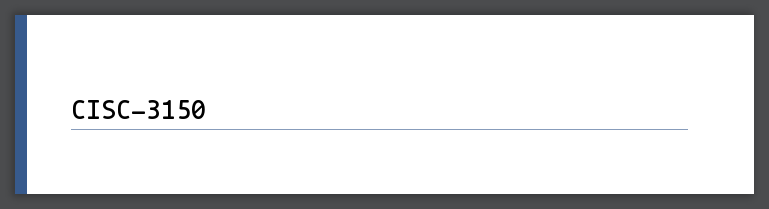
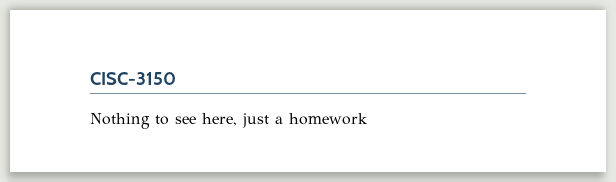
+ Nothing to see here, just a homework

